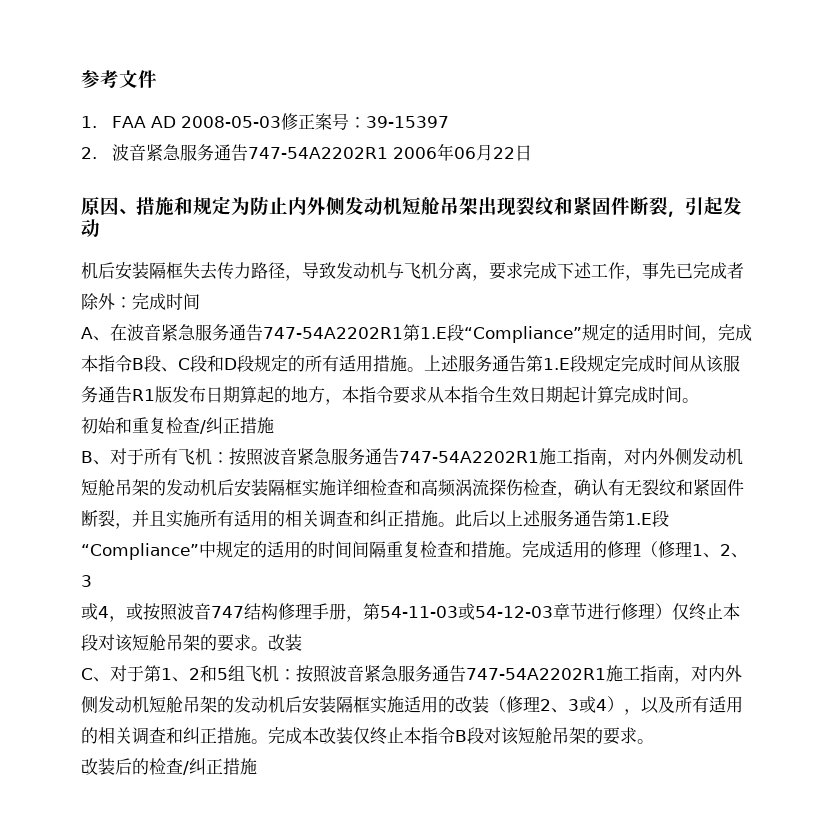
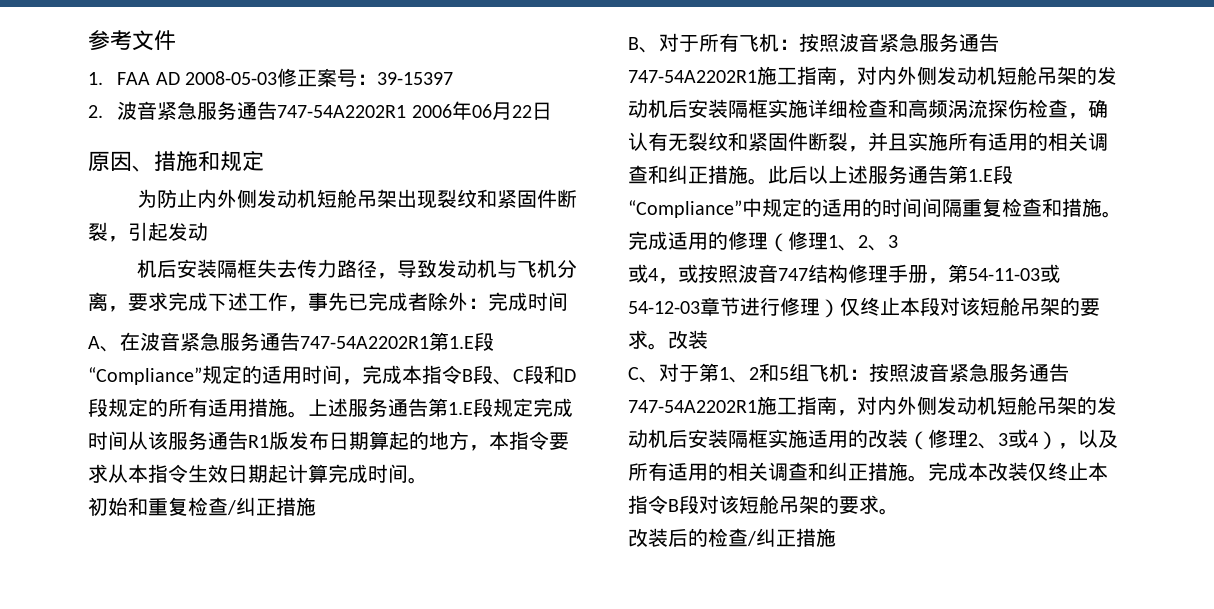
- 原因、措施和规定为防止内外侧发动机短舱吊架出现裂纹和紧固件断裂，引起发动
+ 原因、措施和规定
+ 为防止内外侧发动机短舱吊架出现裂纹和紧固件断裂，引起发动

